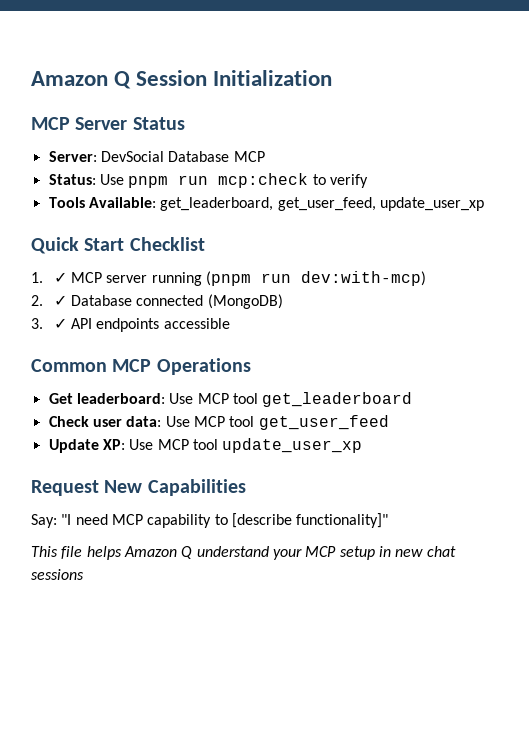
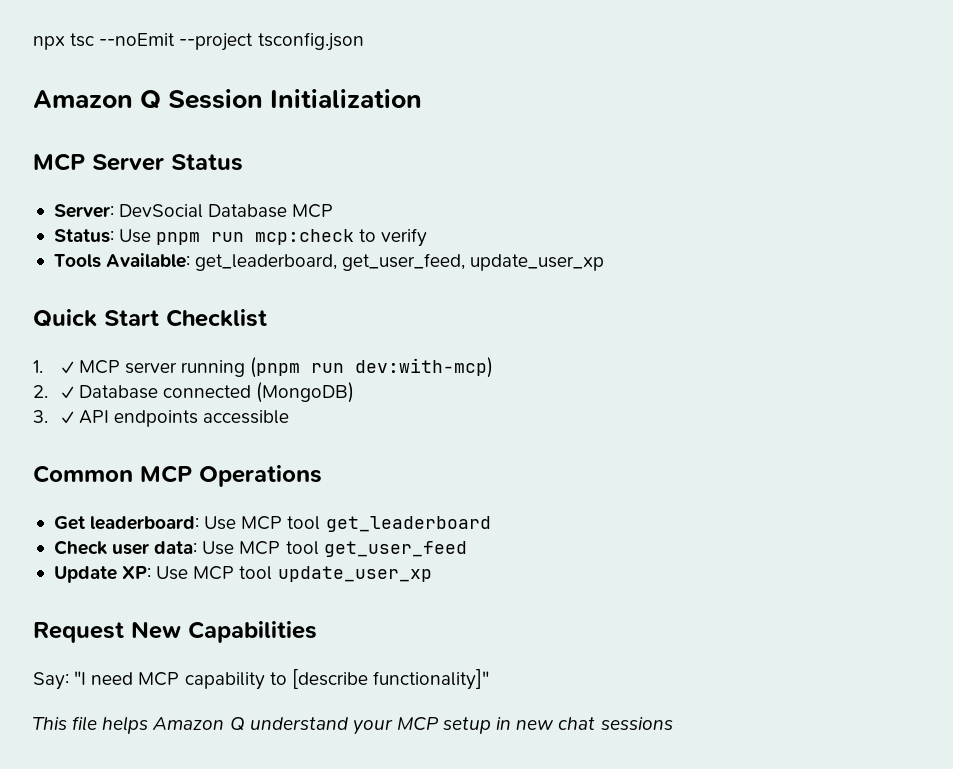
+ npx tsc --noEmit --project tsconfig.json

